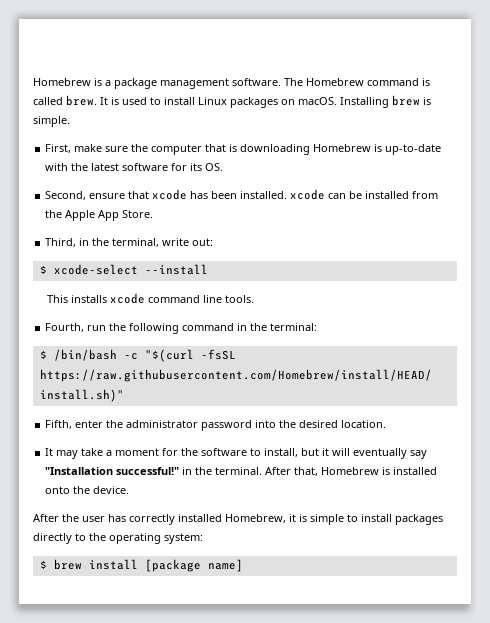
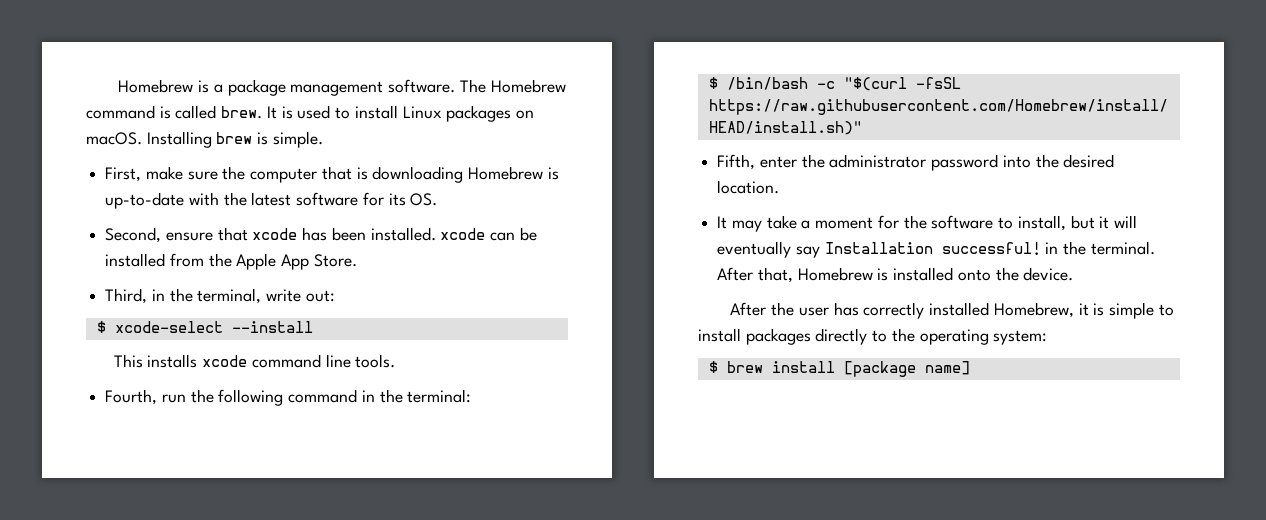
- It may take a moment for the software to install, but it will eventually say "Installation successful!" in the terminal.
+ It may take a moment for the software to install, but it will eventually say Installation successful! in the terminal.

